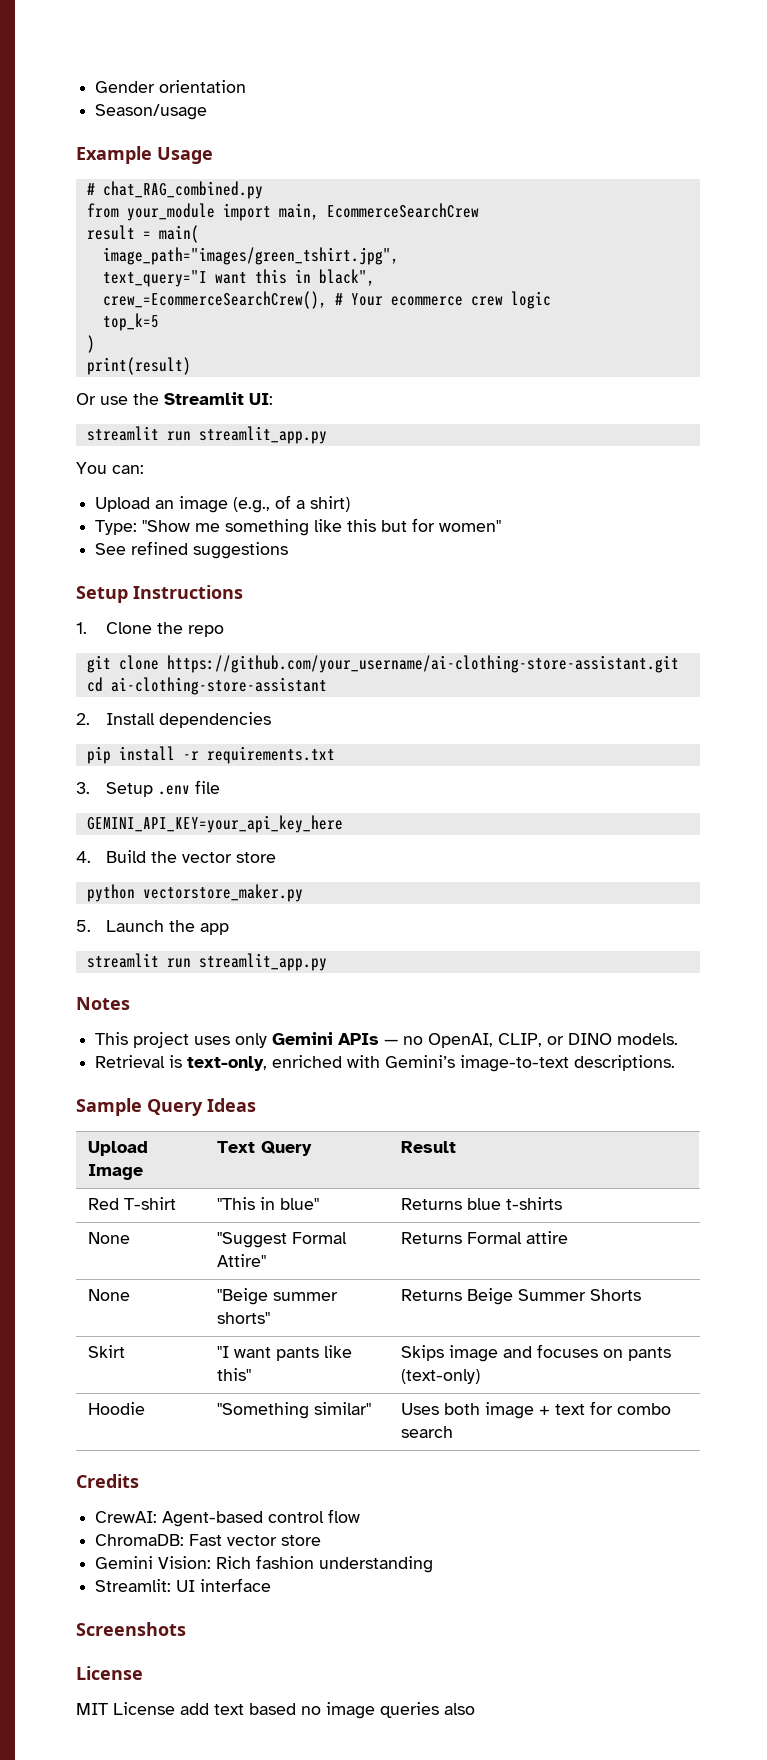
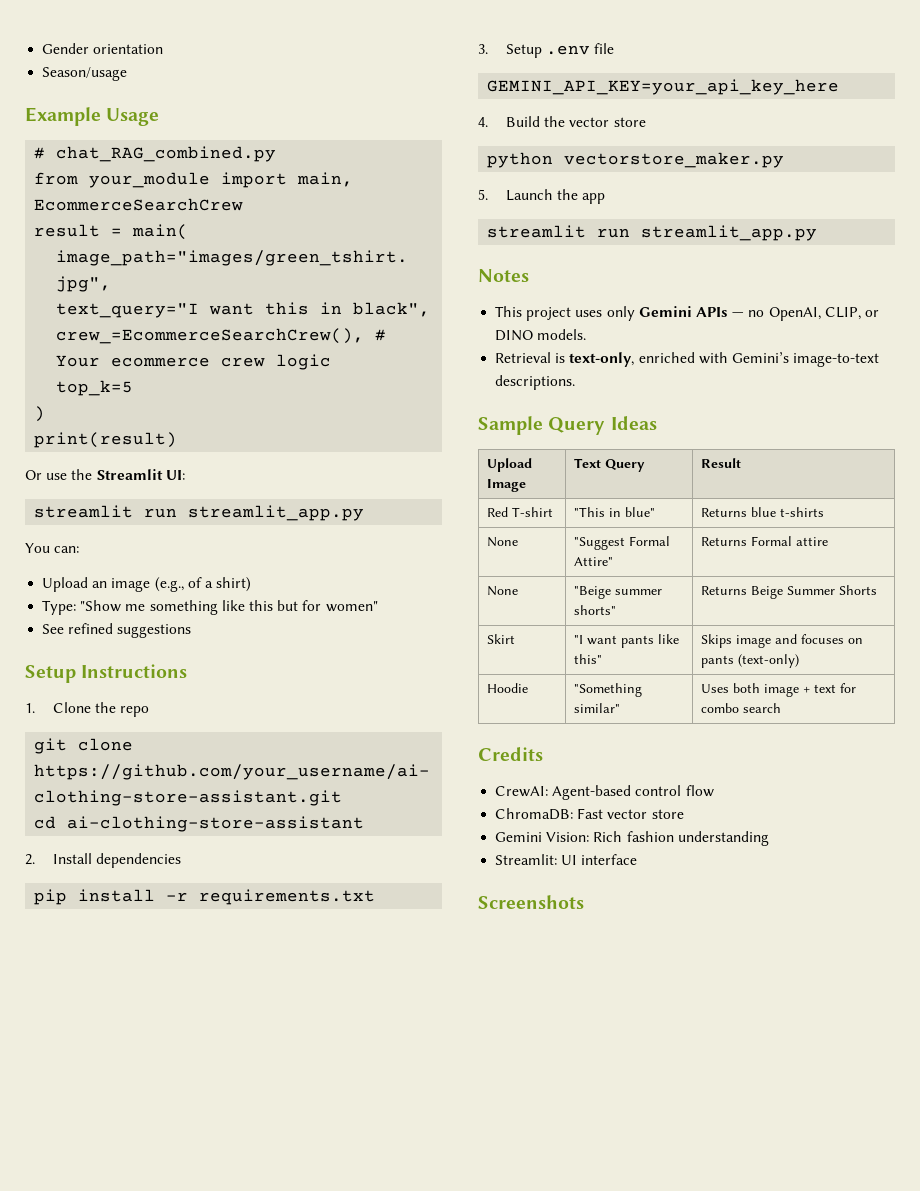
  Screenshots
- License
- MIT License add text based no image queries also

